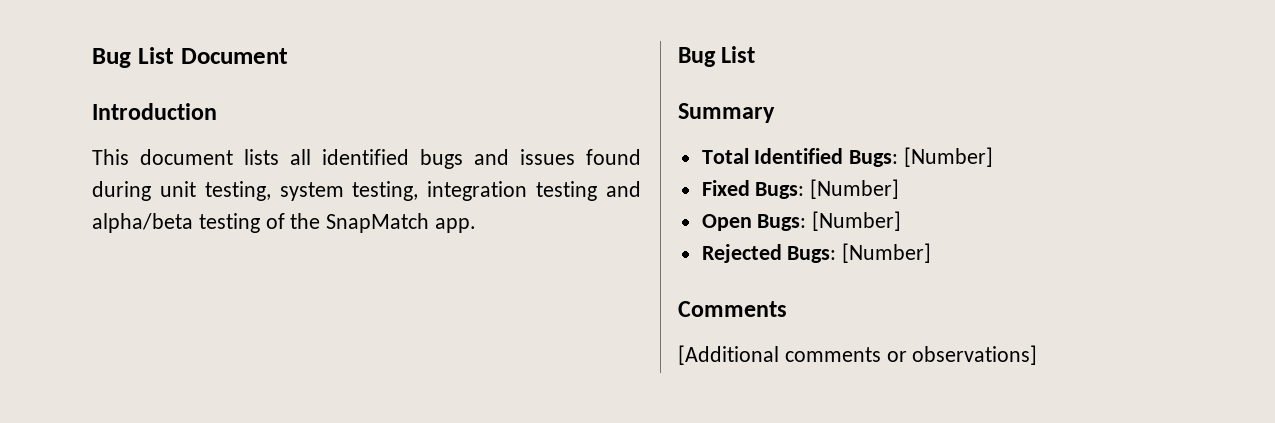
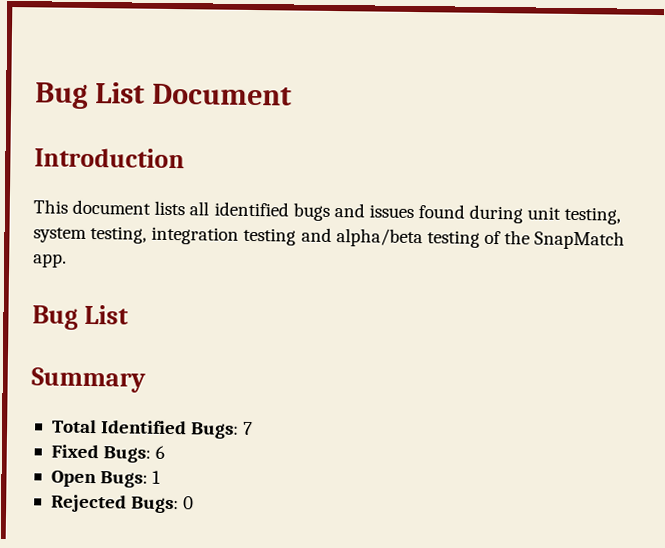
- Total Identified Bugs: [Number]
+ Total Identified Bugs: 7
- Fixed Bugs: [Number]
+ Fixed Bugs: 6
- Open Bugs: [Number]
+ Open Bugs: 1
- Rejected Bugs: [Number]
- Comments
- [Additional comments or observations]
+ Rejected Bugs: 0

